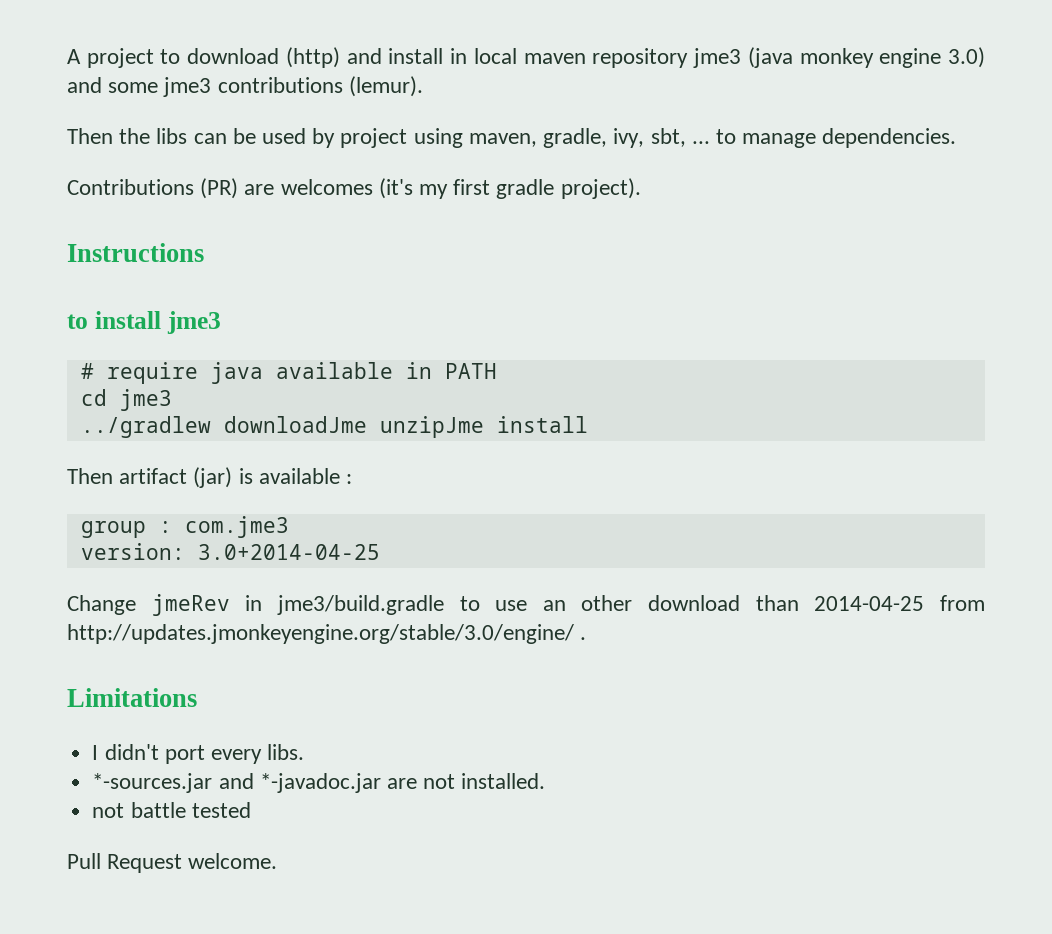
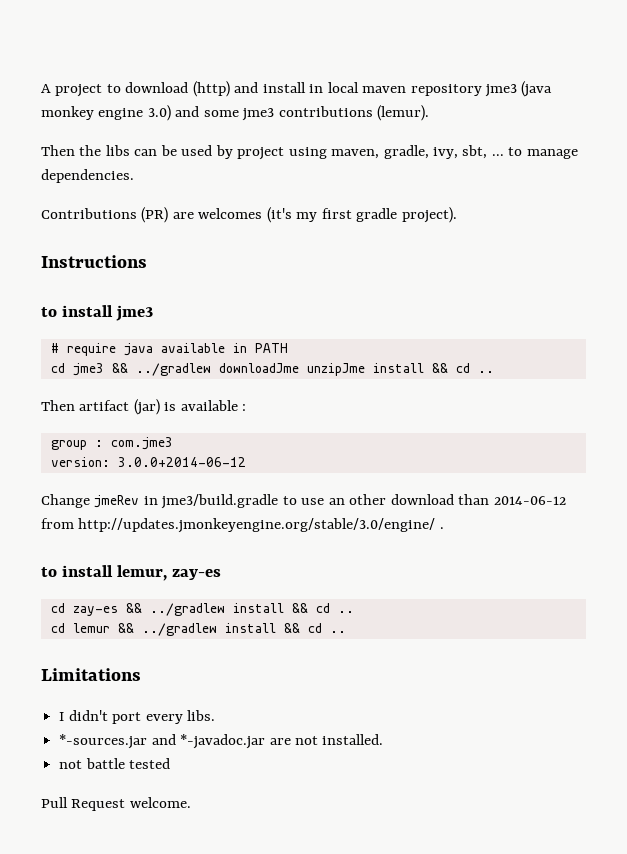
- cd jme3
- ../gradlew downloadJme unzipJme install
+ cd jme3 && ../gradlew downloadJme unzipJme install && cd ..
- version: 3.0+2014-04-25
+ version: 3.0.0+2014-06-12
- Change jmeRev in jme3/build.gradle to use an other download than 2014-04-25 from http://updates.jmonkeyengine.org/stable/3.0/engine/ .
+ Change jmeRev in jme3/build.gradle to use an other download than 2014-06-12 from http://updates.jmonkeyengine.org/stable/3.0/engine/ .
+ to install lemur, zay-es
+ cd zay-es && ../gradlew install && cd ..
+ cd lemur && ../gradlew install && cd ..

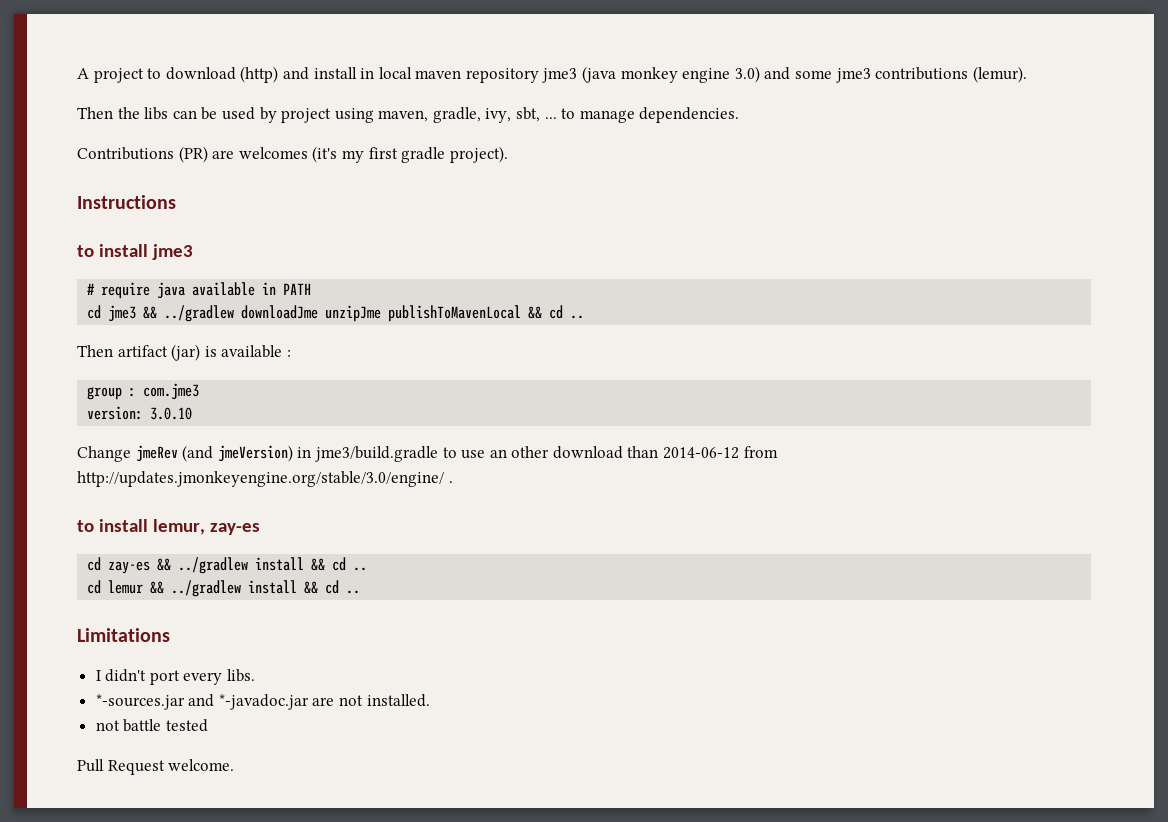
- cd jme3 && ../gradlew downloadJme unzipJme install && cd ..
+ cd jme3 && ../gradlew downloadJme unzipJme publishToMavenLocal && cd ..
- version: 3.0.0+2014-06-12
+ version: 3.0.10
- Change jmeRev in jme3/build.gradle to use an other download than 2014-06-12 from http://updates.jmonkeyengine.org/stable/3.0/engine/ .
+ Change jmeRev (and jmeVersion) in jme3/build.gradle to use an other download than 2014-06-12 from http://updates.jmonkeyengine.org/stable/3.0/engine/ .

